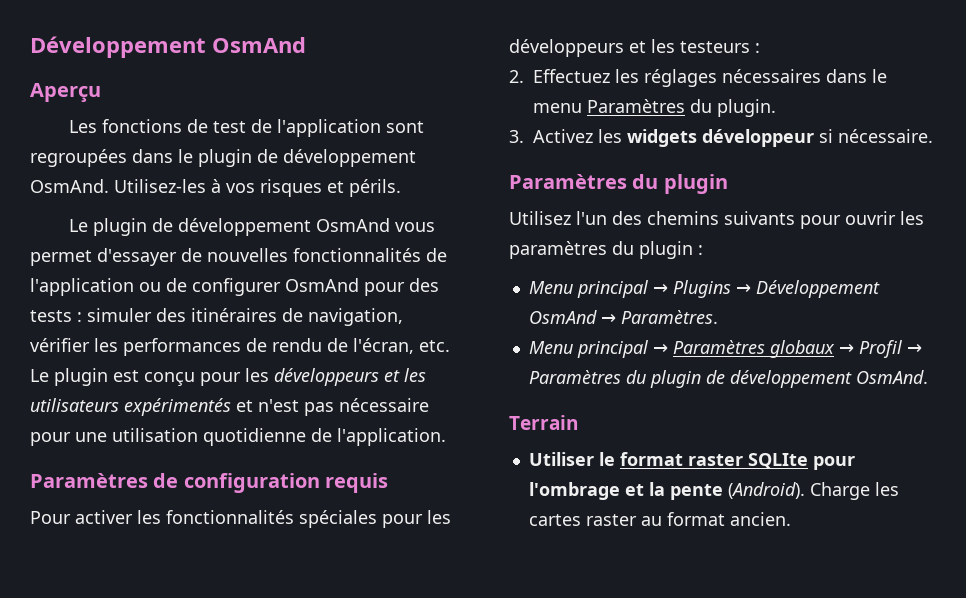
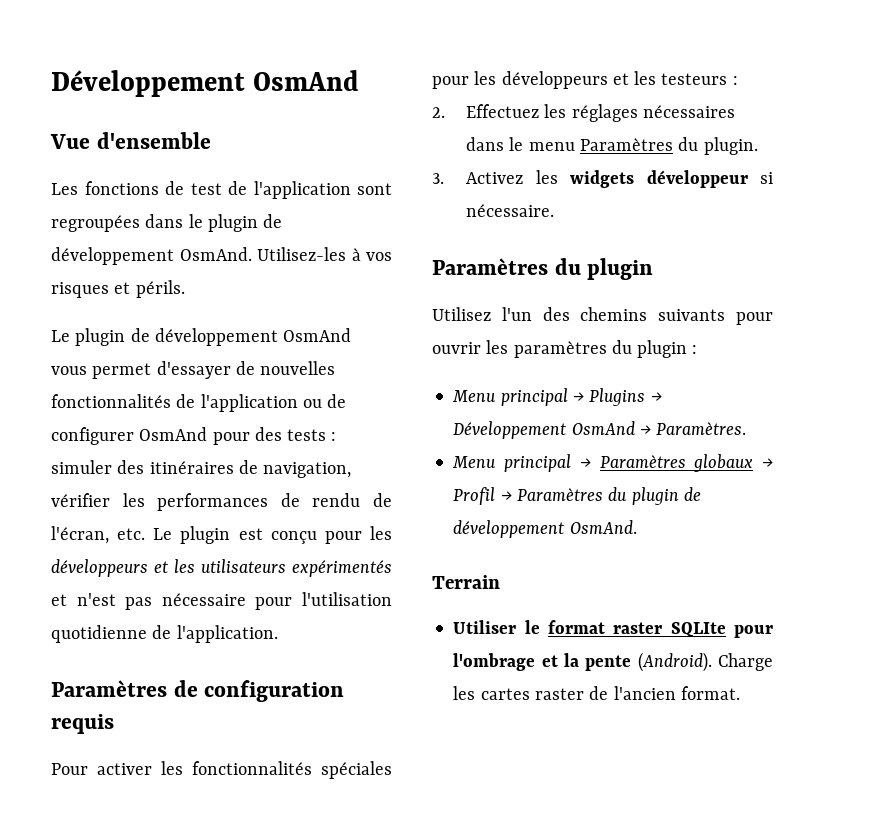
- Aperçu
+ Vue d'ensemble
- Le plugin de développement OsmAnd vous permet d'essayer de nouvelles fonctionnalités de l'application ou de configurer OsmAnd pour des tests : simuler des itinéraires de navigation, vérifier les performances de rendu de l'écran, etc. Le plugin est conçu pour les développeurs et les utilisateurs expérimentés et n'est pas nécessaire pour une utilisation quotidienne de l'application.
+ Le plugin de développement OsmAnd vous permet d'essayer de nouvelles fonctionnalités de l'application ou de configurer OsmAnd pour des tests : simuler des itinéraires de navigation, vérifier les performances de rendu de l'écran, etc. Le plugin est conçu pour les développeurs et les utilisateurs expérimentés et n'est pas nécessaire pour l'utilisation quotidienne de l'application.
- Charge les cartes raster au format ancien.
+ Charge les cartes raster de l'ancien format.

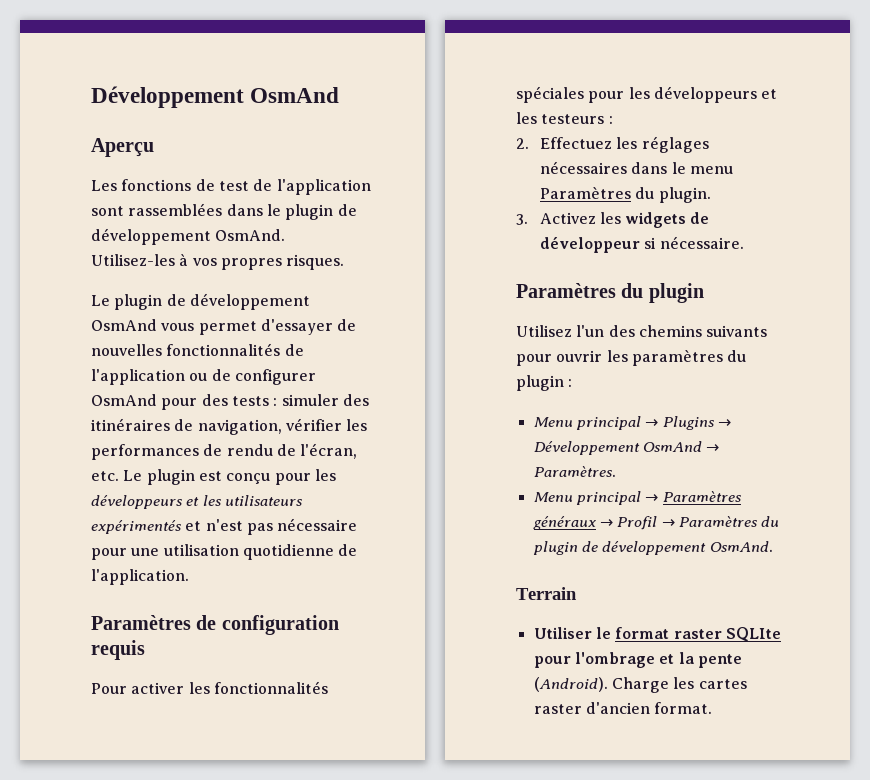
- Vue d'ensemble
+ Aperçu
- Les fonctions de test de l'application sont regroupées dans le plugin de développement OsmAnd.
+ Les fonctions de test de l'application sont rassemblées dans le plugin de développement OsmAnd.
- Utilisez-les à vos risques et périls.
+ Utilisez-les à vos propres risques.
- Le plugin de développement OsmAnd vous permet d'essayer de nouvelles fonctionnalités de l'application ou de configurer OsmAnd pour des tests : simuler des itinéraires de navigation, vérifier les performances de rendu de l'écran, etc. Le plugin est conçu pour les développeurs et les utilisateurs expérimentés et n'est pas nécessaire pour l'utilisation quotidienne de l'application.
+ Le plugin de développement OsmAnd vous permet d'essayer de nouvelles fonctionnalités de l'application ou de configurer OsmAnd pour des tests : simuler des itinéraires de navigation, vérifier les performances de rendu de l'écran, etc. Le plugin est conçu pour les développeurs et les utilisateurs expérimentés et n'est pas nécessaire pour une utilisation quotidienne de l'application.
- 3. Activez les widgets développeur si nécessaire.
+ 3. Activez les widgets de développeur si nécessaire.
- Menu principal → Paramètres globaux → Profil → Paramètres du plugin de développement OsmAnd.
+ Menu principal → Paramètres généraux → Profil → Paramètres du plugin de développement OsmAnd.
- Charge les cartes raster de l'ancien format.
+ Charge les cartes raster d'ancien format.

